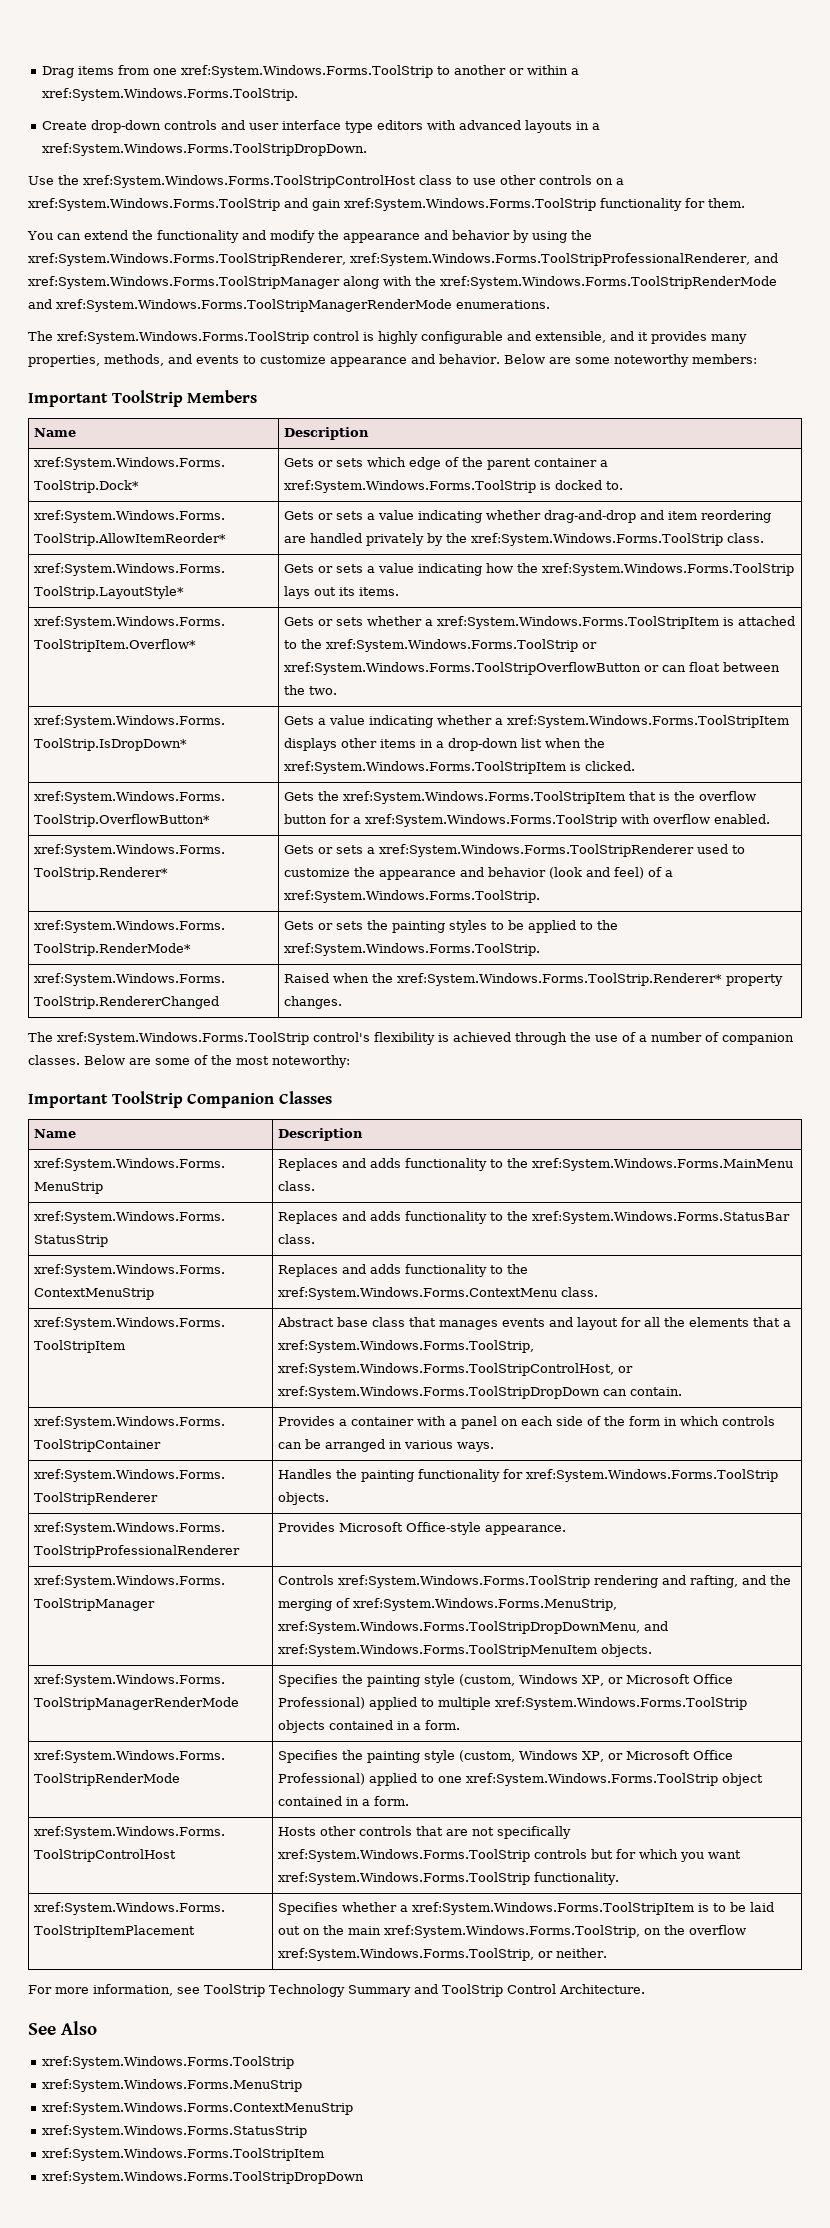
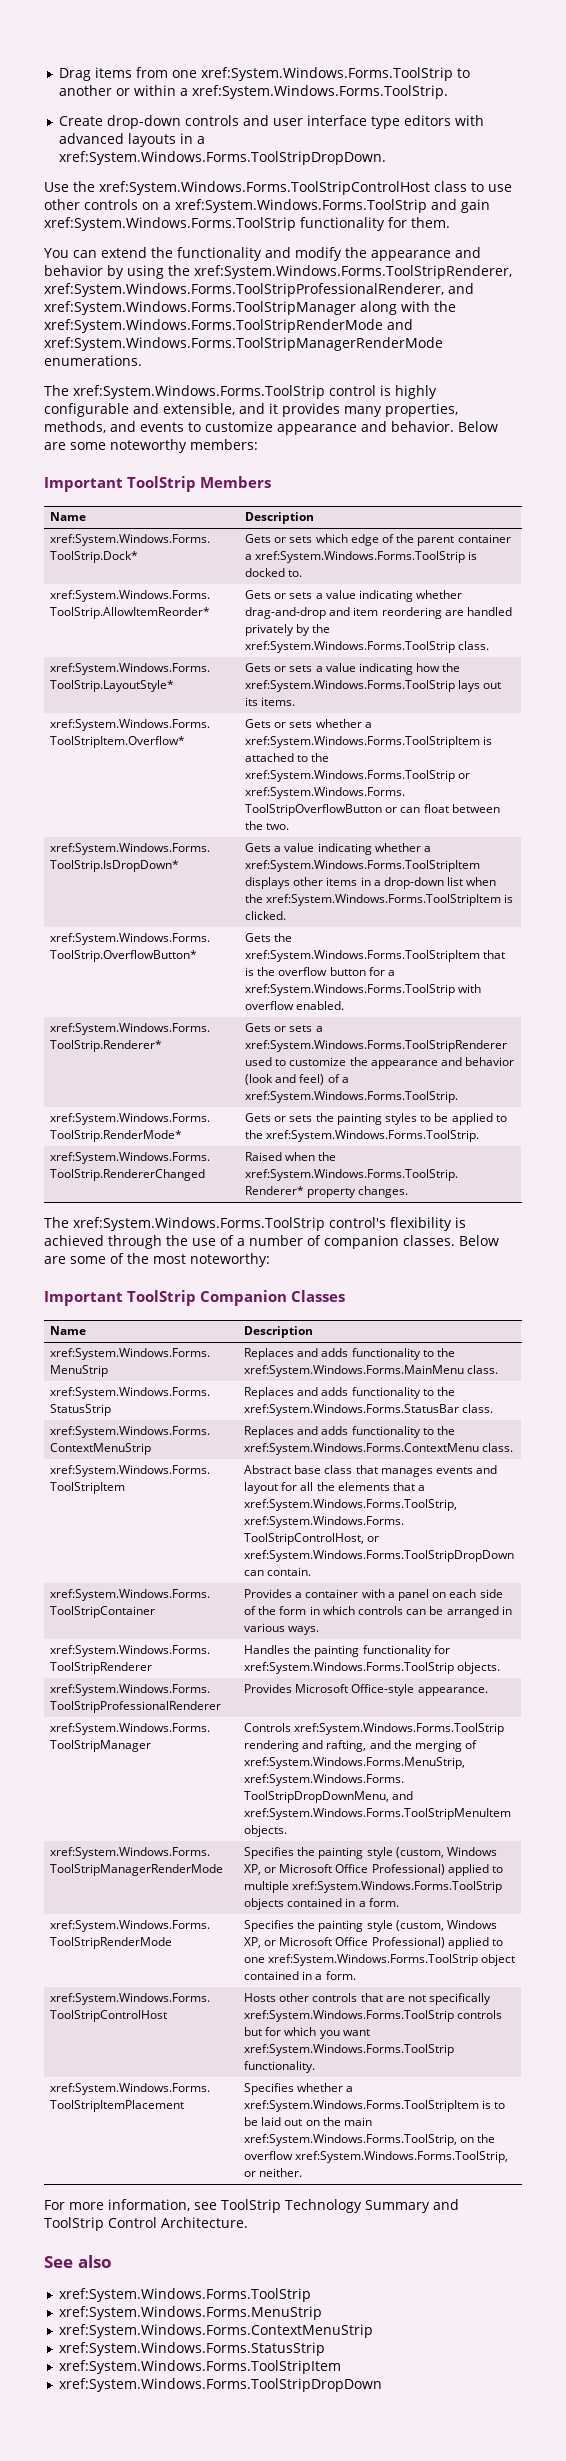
- See Also
+ See also

